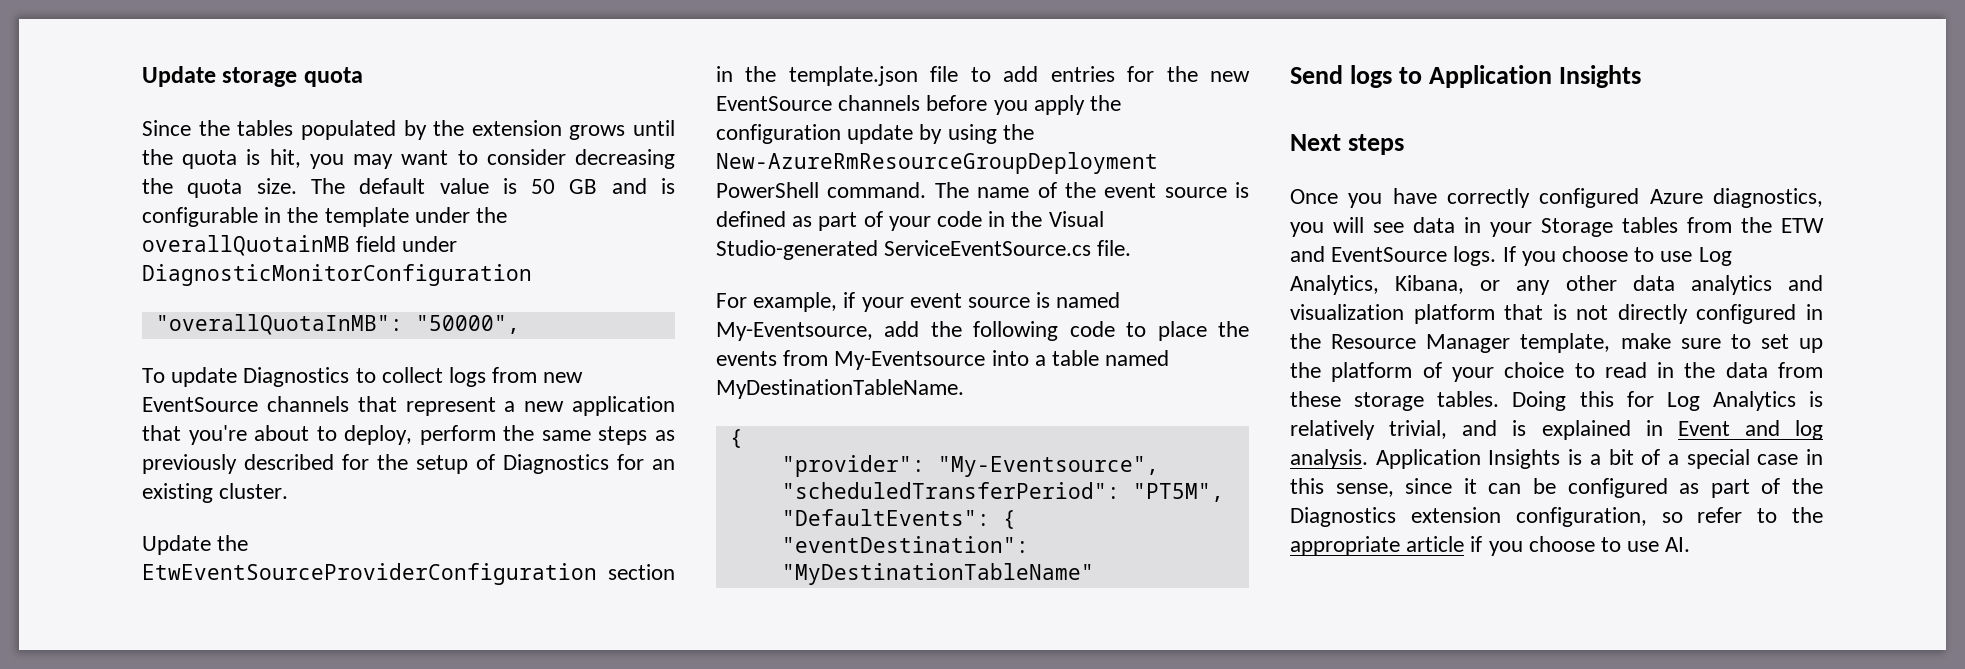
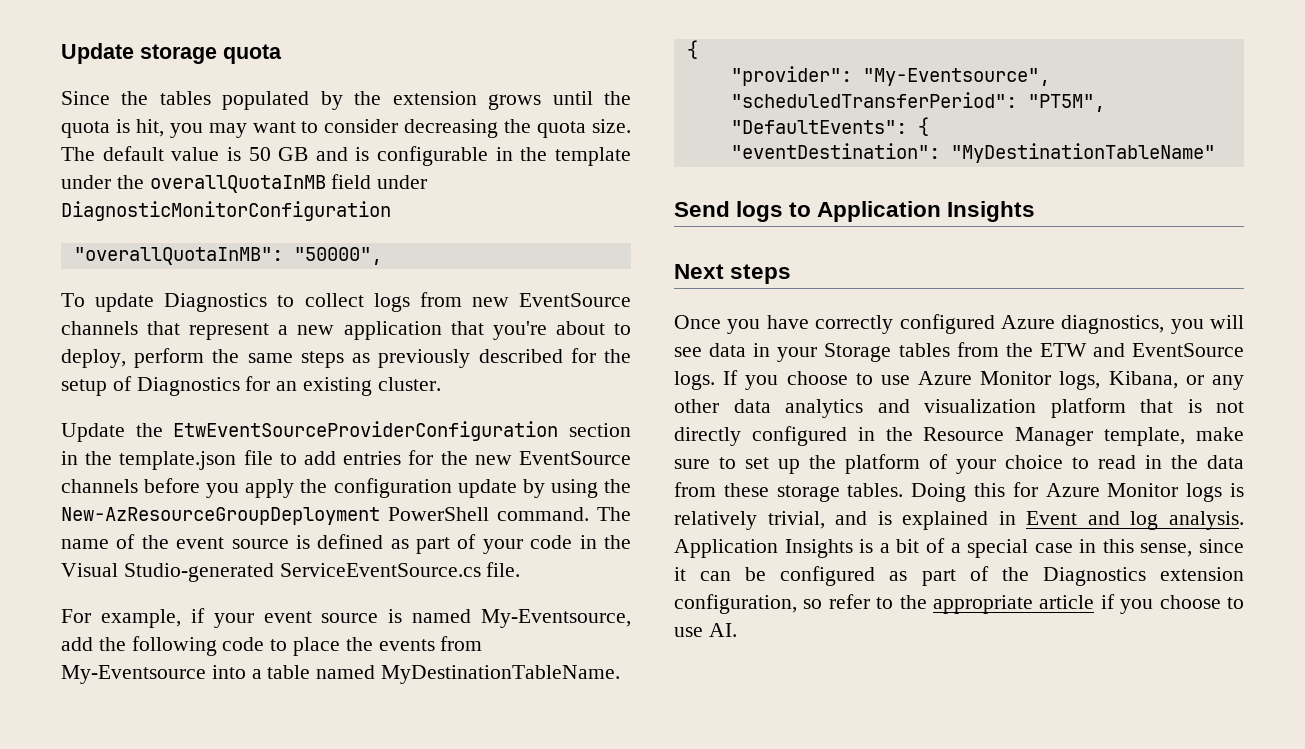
- The default value is 50 GB and is configurable in the template under the overallQuotainMB field under DiagnosticMonitorConfiguration
+ The default value is 50 GB and is configurable in the template under the overallQuotaInMB field under DiagnosticMonitorConfiguration
- Update the EtwEventSourceProviderConfiguration section in the template.json file to add entries for the new EventSource channels before you apply the configuration update by using the New-AzureRmResourceGroupDeployment PowerShell command.
+ Update the EtwEventSourceProviderConfiguration section in the template.json file to add entries for the new EventSource channels before you apply the configuration update by using the New-AzResourceGroupDeployment PowerShell command.
- If you choose to use Log Analytics, Kibana, or any other data analytics and visualization platform that is not directly configured in the Resource Manager template, make sure to set up the platform of your choice to read in the data from these storage tables.
+ If you choose to use Azure Monitor logs, Kibana, or any other data analytics and visualization platform that is not directly configured in the Resource Manager template, make sure to set up the platform of your choice to read in the data from these storage tables.
- Doing this for Log Analytics is relatively trivial, and is explained in Event and log analysis.
+ Doing this for Azure Monitor logs is relatively trivial, and is explained in Event and log analysis.

